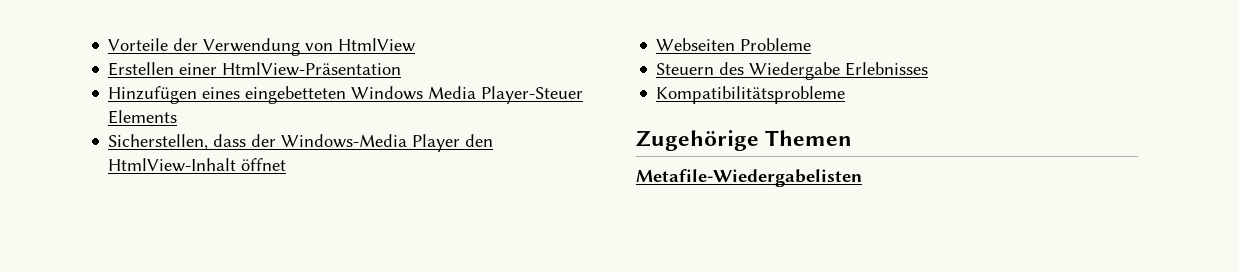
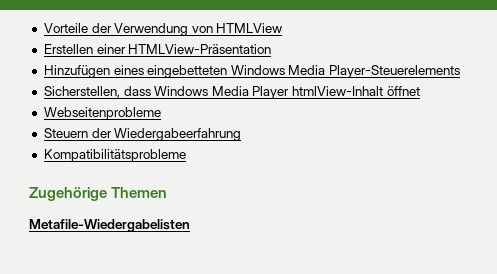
- Vorteile der Verwendung von HtmlView
+ Vorteile der Verwendung von HTMLView
- Erstellen einer HtmlView-Präsentation
+ Erstellen einer HTMLView-Präsentation
- Hinzufügen eines eingebetteten Windows Media Player-Steuer Elements
+ Hinzufügen eines eingebetteten Windows Media Player-Steuerelements
- Sicherstellen, dass der Windows-Media Player den HtmlView-Inhalt öffnet
+ Sicherstellen, dass Windows Media Player htmlView-Inhalt öffnet
- Webseiten Probleme
+ Webseitenprobleme
- Steuern des Wiedergabe Erlebnisses
+ Steuern der Wiedergabeerfahrung

